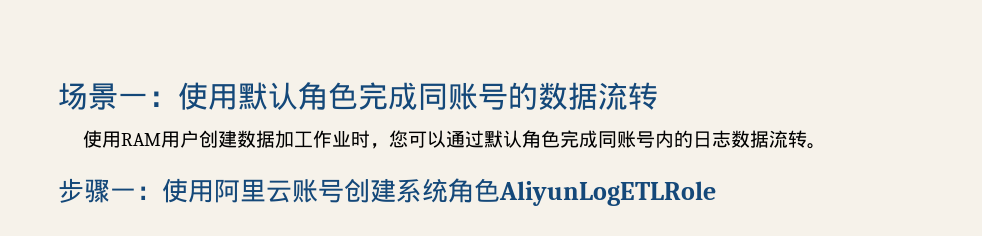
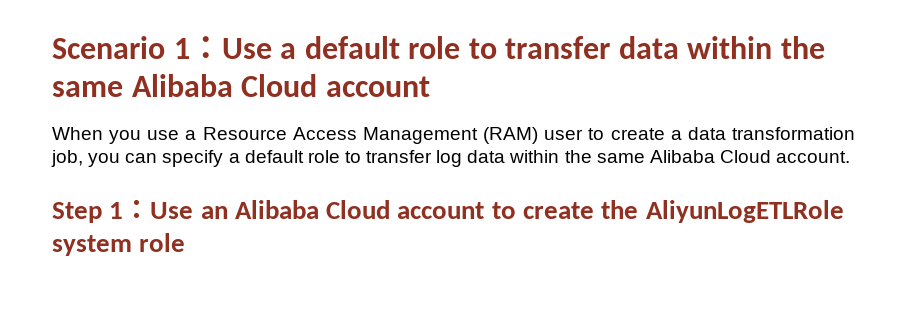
- 场景一：使用默认角色完成同账号的数据流转
- 使用RAM用户创建数据加工作业时，您可以通过默认角色完成同账号内的日志数据流转。
- 步骤一：使用阿里云账号创建系统角色AliyunLogETLRole
+ Scenario 1：Use a default role to transfer data within the same Alibaba Cloud account
+ When you use a Resource Access Management (RAM) user to create a data transformation job, you can specify a default role to transfer log data within the same Alibaba Cloud account.
+ Step 1：Use an Alibaba Cloud account to create the AliyunLogETLRole system role

